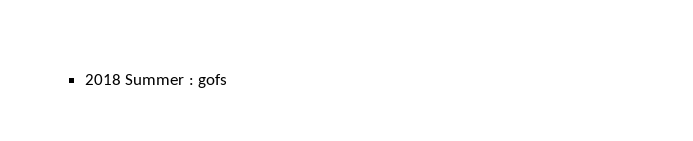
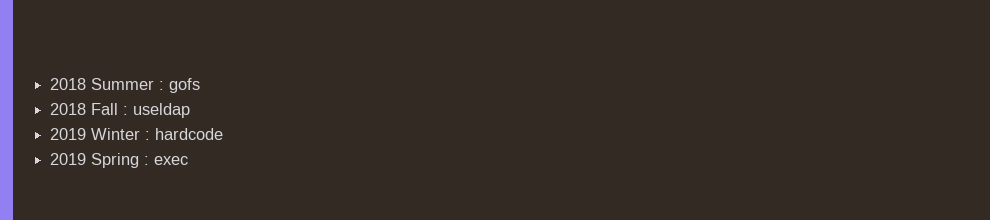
+ 2018 Fall : useldap
+ 2019 Winter : hardcode
+ 2019 Spring : exec

